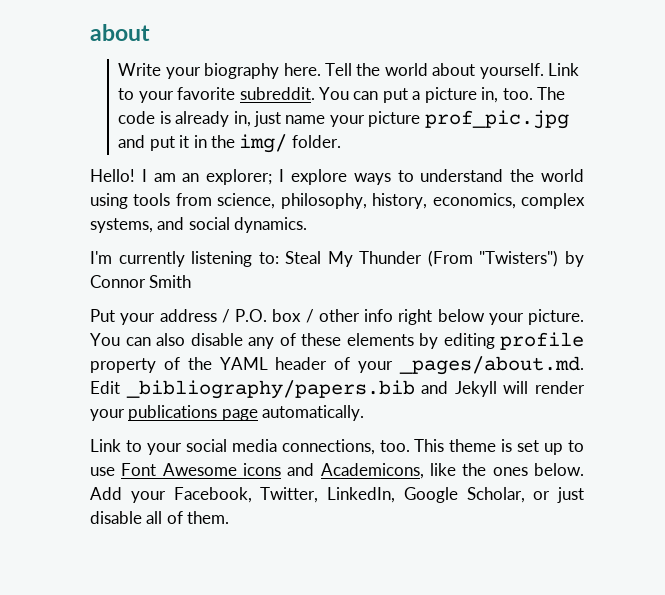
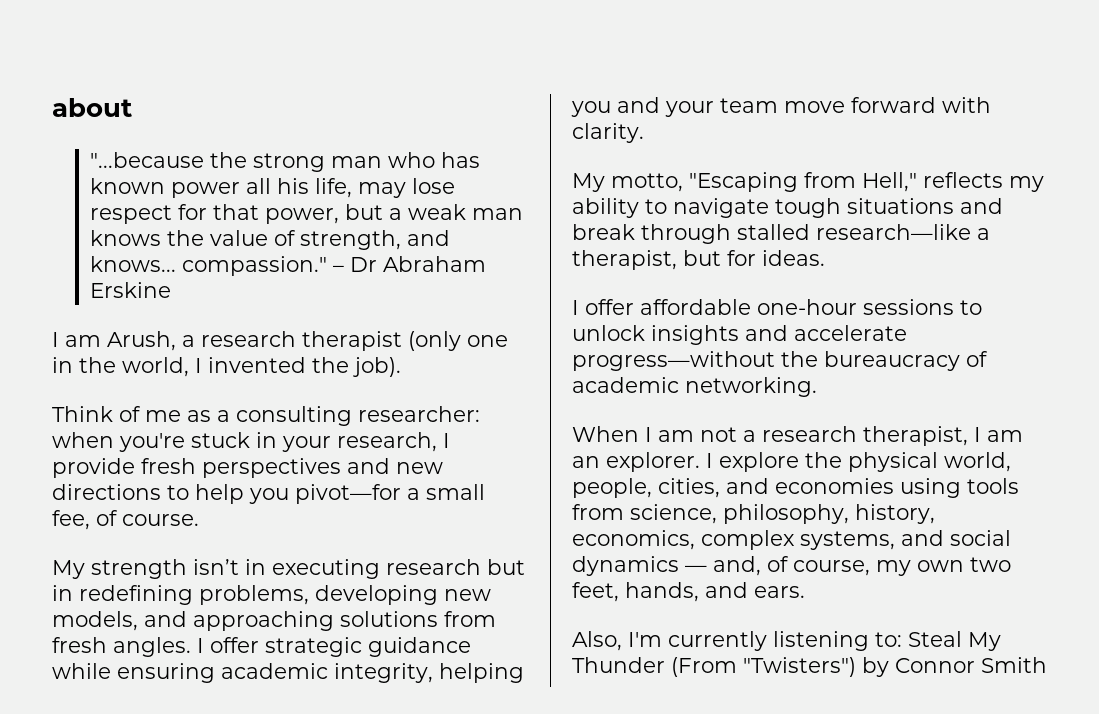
- Write your biography here. Tell the world about yourself. Link to your favorite subreddit. You can put a picture in, too. The code is already in, just name your picture prof_pic.jpg and put it in the img/ folder.
- Hello! I am an explorer; I explore ways to understand the world using tools from science, philosophy, history, economics, complex systems, and social dynamics.
- I'm currently listening to: Steal My Thunder (From "Twisters") by Connor Smith
+ "...because the strong man who has known power all his life, may lose respect for that power, but a weak man knows the value of strength, and knows... compassion." – Dr Abraham Erskine
+ I am Arush, a research therapist (only one in the world, I invented the job).
+ Think of me as a consulting researcher: when you're stuck in your research, I provide fresh perspectives and new directions to help you pivot—for a small fee, of course.
+ My strength isn’t in executing research but in redefining problems, developing new models, and approaching solutions from fresh angles. I offer strategic guidance while ensuring academic integrity, helping you and your team move forward with clarity.
+ My motto, "Escaping from Hell," reflects my ability to navigate tough situations and break through stalled research—like a therapist, but for ideas.
+ I offer affordable one-hour sessions to unlock insights and accelerate progress—without the bureaucracy of academic networking.
+ When I am not a research therapist, I am an explorer. I explore the physical world, people, cities, and economies using tools from science, philosophy, history, economics, complex systems, and social dynamics — and, of course, my own two feet, hands, and ears.
+ Also, I'm currently listening to: Steal My Thunder (From "Twisters") by Connor Smith
- Put your address / P.O. box / other info right below your picture. You can also disable any of these elements by editing profile property of the YAML header of your _pages/about.md. Edit _bibliography/papers.bib and Jekyll will render your publications page automatically.
- Link to your social media connections, too. This theme is set up to use Font Awesome icons and Academicons, like the ones below. Add your Facebook, Twitter, LinkedIn, Google Scholar, or just disable all of them.

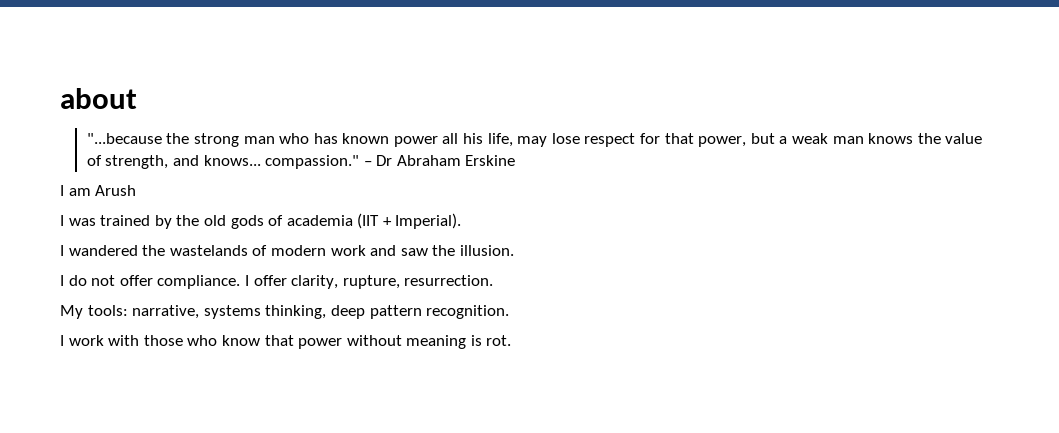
- I am Arush, a research therapist (only one in the world, I invented the job).
- Think of me as a consulting researcher: when you're stuck in your research, I provide fresh perspectives and new directions to help you pivot—for a small fee, of course.
- My strength isn’t in executing research but in redefining problems, developing new models, and approaching solutions from fresh angles. I offer strategic guidance while ensuring academic integrity, helping you and your team move forward with clarity.
- My motto, "Escaping from Hell," reflects my ability to navigate tough situations and break through stalled research—like a therapist, but for ideas.
- I offer affordable one-hour sessions to unlock insights and accelerate progress—without the bureaucracy of academic networking.
- When I am not a research therapist, I am an explorer. I explore the physical world, people, cities, and economies using tools from science, philosophy, history, economics, complex systems, and social dynamics — and, of course, my own two feet, hands, and ears.
- Also, I'm currently listening to: Steal My Thunder (From "Twisters") by Connor Smith
+ I am Arush
+ I was trained by the old gods of academia (IIT + Imperial).
+ I wandered the wastelands of modern work and saw the illusion.
+ I do not offer compliance. I offer clarity, rupture, resurrection.
+ My tools: narrative, systems thinking, deep pattern recognition.
+ I work with those who know that power without meaning is rot.

